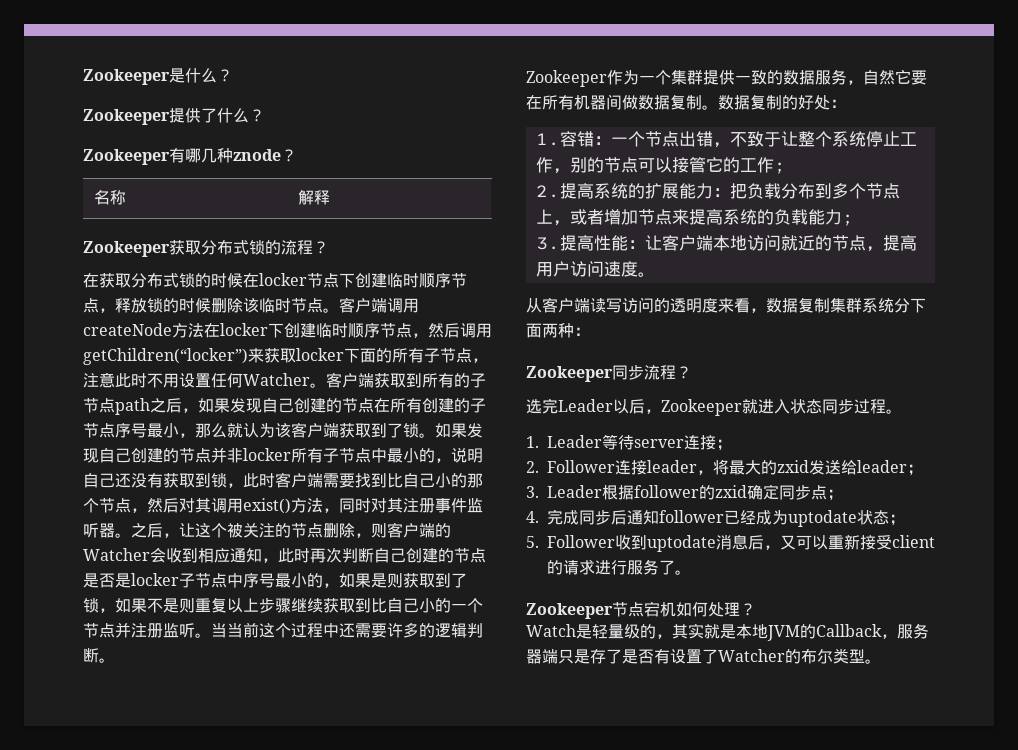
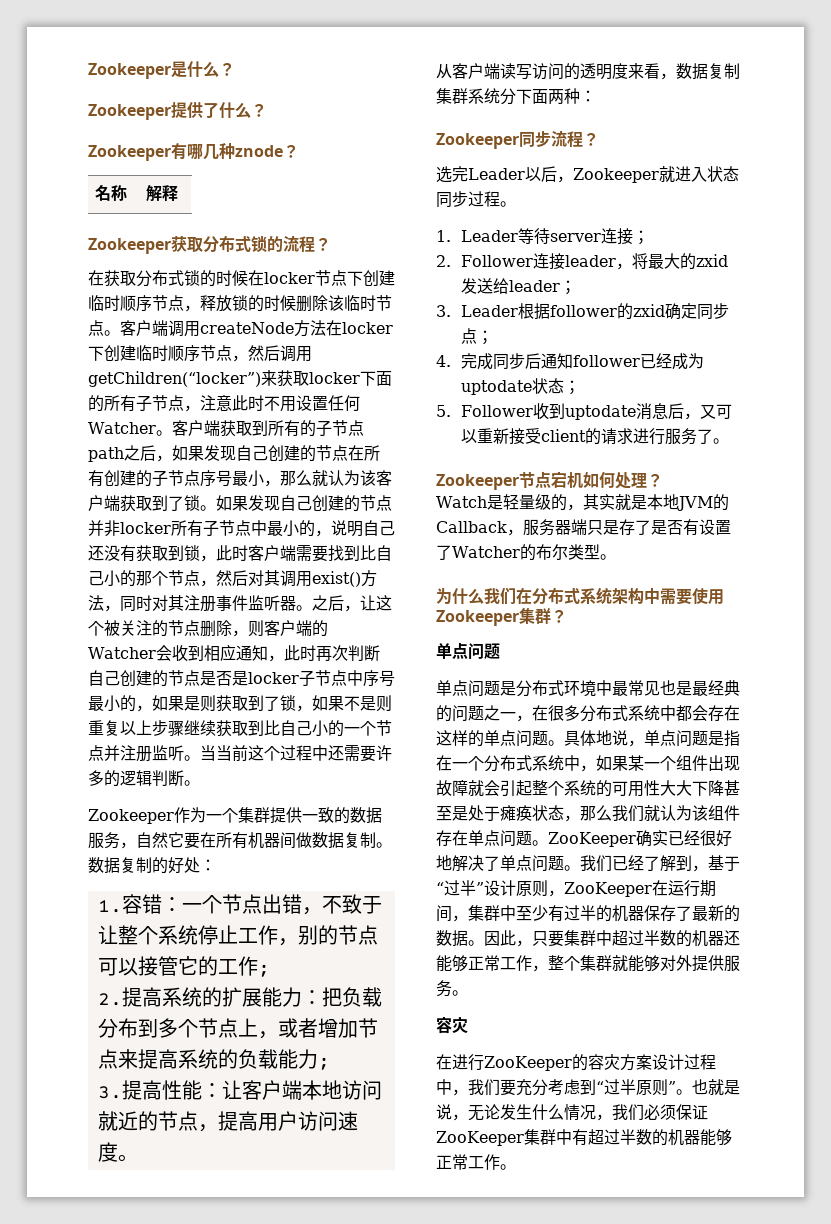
+ 为什么我们在分布式系统架构中需要使用Zookeeper集群？
+ 单点问题
+ 单点问题是分布式环境中最常见也是最经典的问题之一，在很多分布式系统中都会存在这样的单点问题。具体地说，单点问题是指在一个分布式系统中，如果某一个组件出现故障就会引起整个系统的可用性大大下降甚至是处于瘫痪状态，那么我们就认为该组件存在单点问题。ZooKeeper确实已经很好地解决了单点问题。我们已经了解到，基于“过半”设计原则，ZooKeeper在运行期间，集群中至少有过半的机器保存了最新的数据。因此，只要集群中超过半数的机器还能够正常工作，整个集群就能够对外提供服务。
+ 容灾
+ 在进行ZooKeeper的容灾方案设计过程中，我们要充分考虑到“过半原则”。也就是说，无论发生什么情况，我们必须保证ZooKeeper集群中有超过半数的机器能够正常工作。

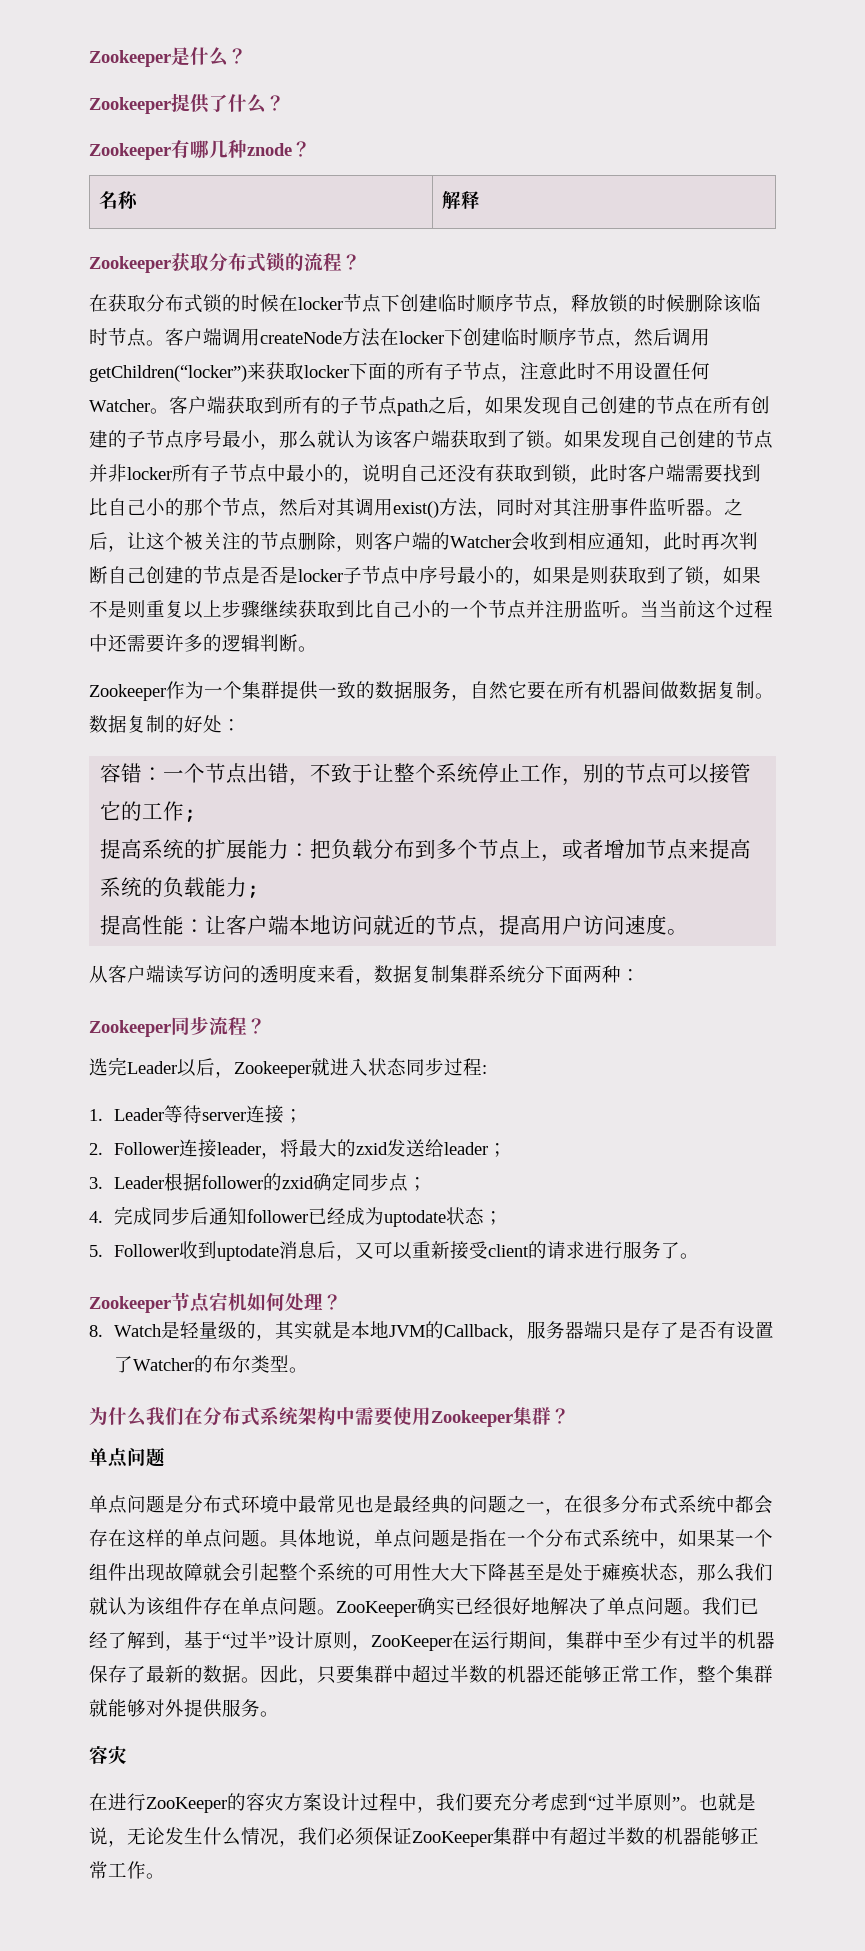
- 1.容错：一个节点出错，不致于让整个系统停止工作，别的节点可以接管它的工作;
+ 容错：一个节点出错，不致于让整个系统停止工作，别的节点可以接管它的工作;
- 2.提高系统的扩展能力：把负载分布到多个节点上，或者增加节点来提高系统的负载能力;
+ 提高系统的扩展能力：把负载分布到多个节点上，或者增加节点来提高系统的负载能力;
- 3.提高性能：让客户端本地访问就近的节点，提高用户访问速度。
+ 提高性能：让客户端本地访问就近的节点，提高用户访问速度。
- 选完Leader以后，Zookeeper就进入状态同步过程。
+ 选完Leader以后，Zookeeper就进入状态同步过程:
- Watch是轻量级的，其实就是本地JVM的Callback，服务器端只是存了是否有设置了Watcher的布尔类型。
+ 8. Watch是轻量级的，其实就是本地JVM的Callback，服务器端只是存了是否有设置了Watcher的布尔类型。

